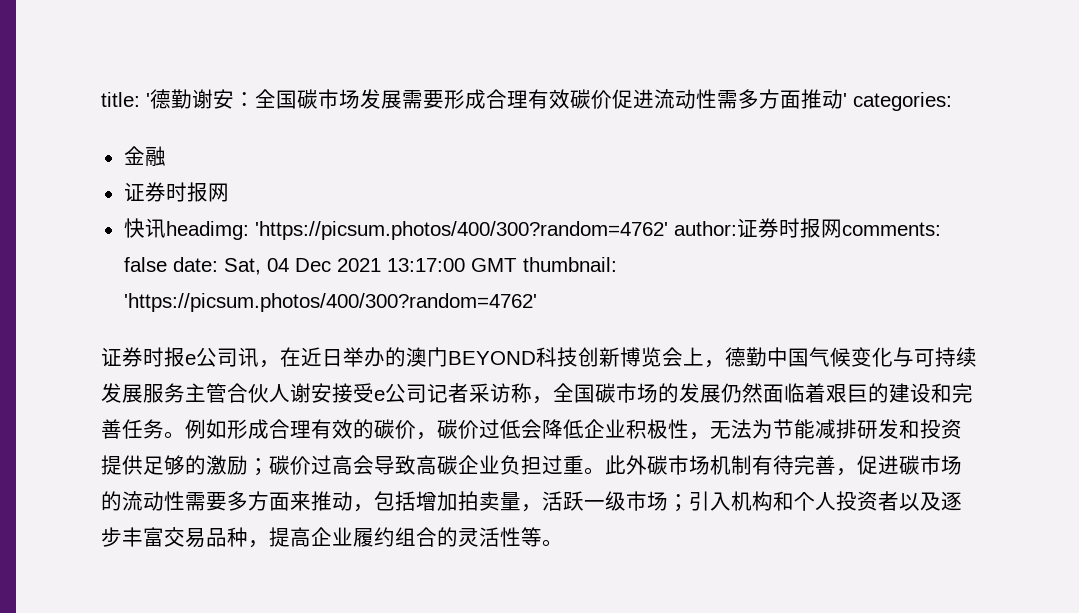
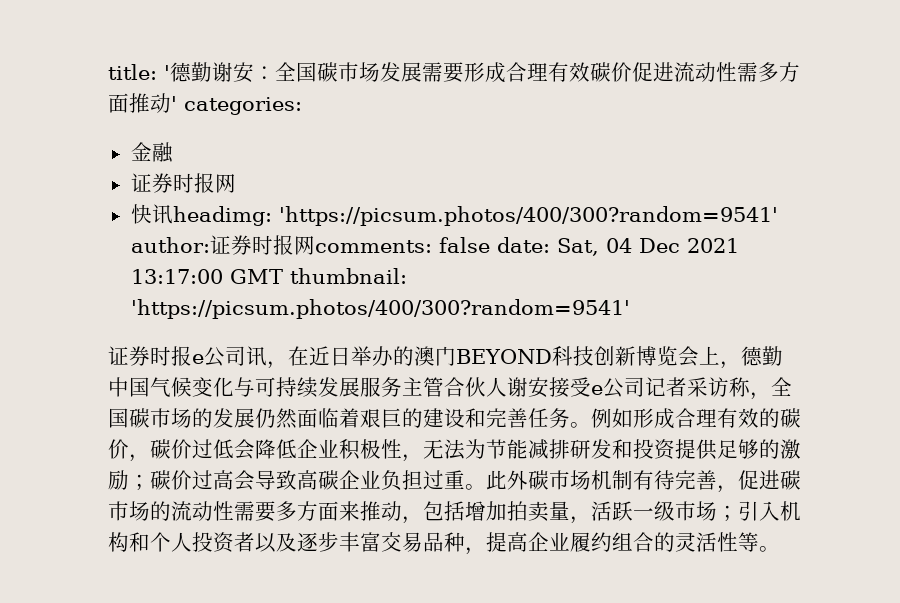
- 快讯headimg: 'https://picsum.photos/400/300?random=4762' author:证券时报网comments: false date: Sat, 04 Dec 2021 13:17:00 GMT thumbnail: 'https://picsum.photos/400/300?random=4762'
+ 快讯headimg: 'https://picsum.photos/400/300?random=9541' author:证券时报网comments: false date: Sat, 04 Dec 2021 13:17:00 GMT thumbnail: 'https://picsum.photos/400/300?random=9541'

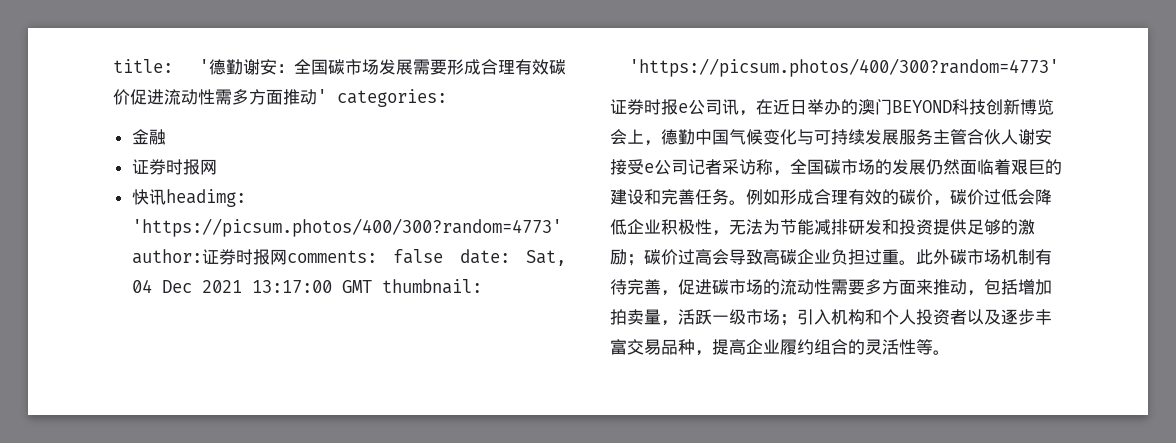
- 快讯headimg: 'https://picsum.photos/400/300?random=9541' author:证券时报网comments: false date: Sat, 04 Dec 2021 13:17:00 GMT thumbnail: 'https://picsum.photos/400/300?random=9541'
+ 快讯headimg: 'https://picsum.photos/400/300?random=4773' author:证券时报网comments: false date: Sat, 04 Dec 2021 13:17:00 GMT thumbnail: 'https://picsum.photos/400/300?random=4773'

